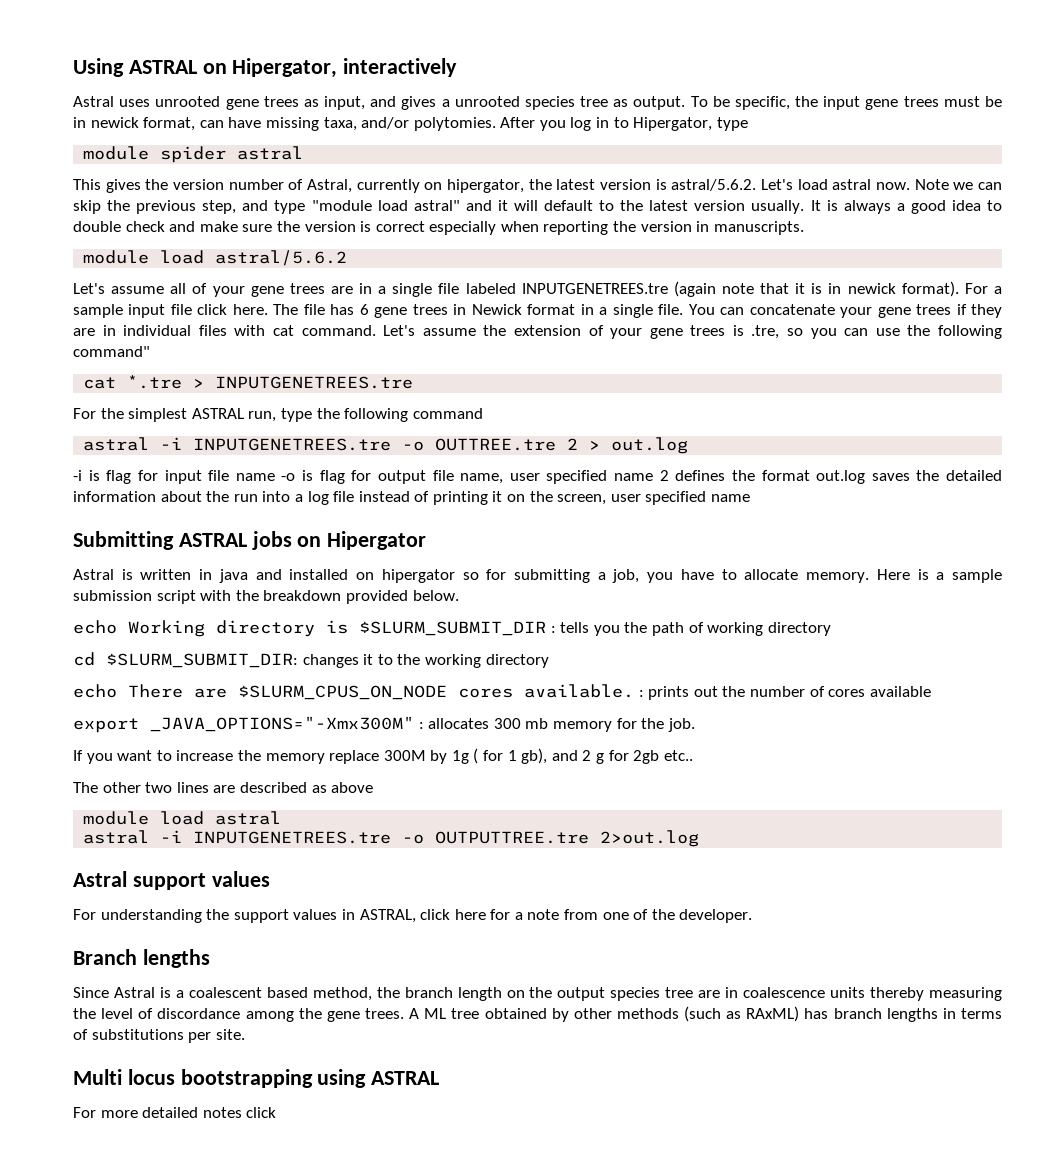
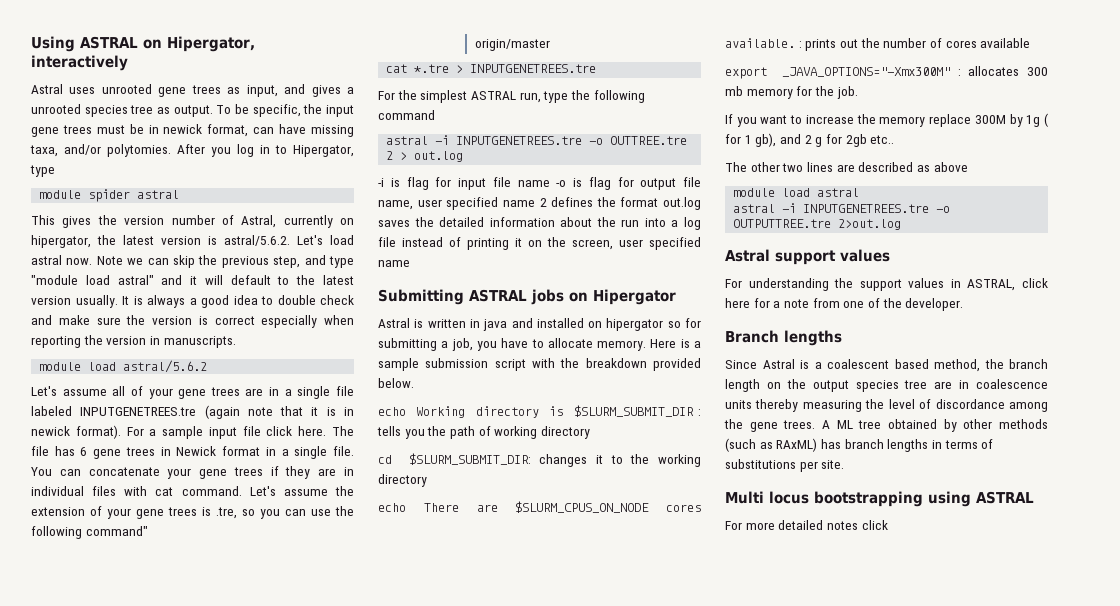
+ origin/master

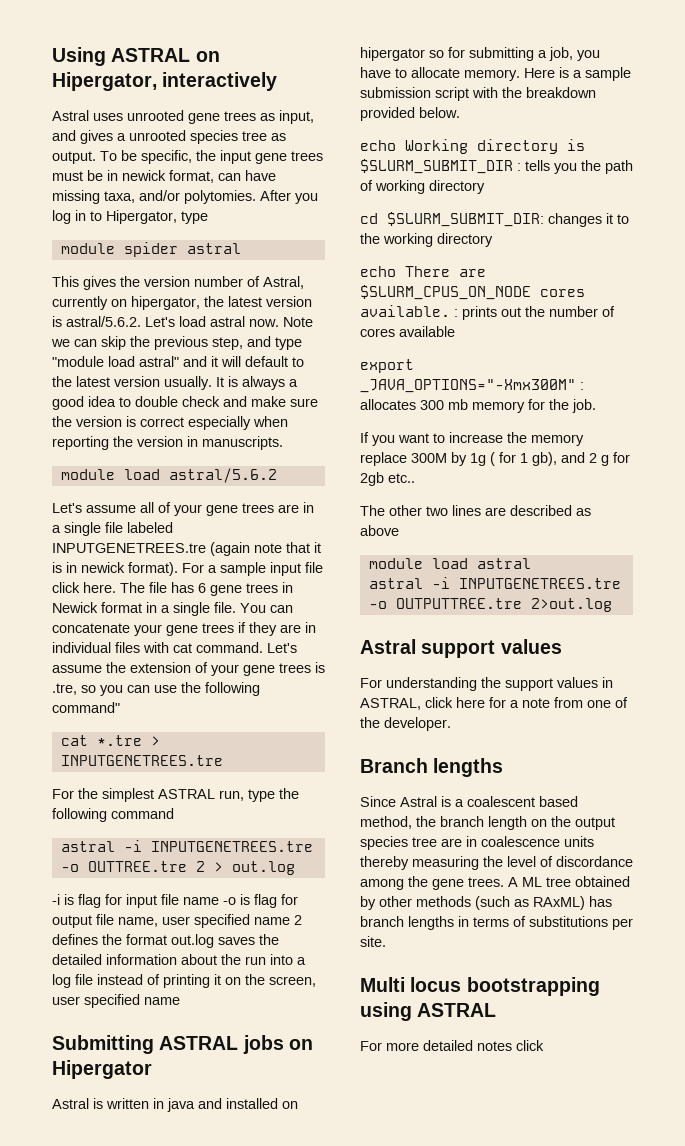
- origin/master

